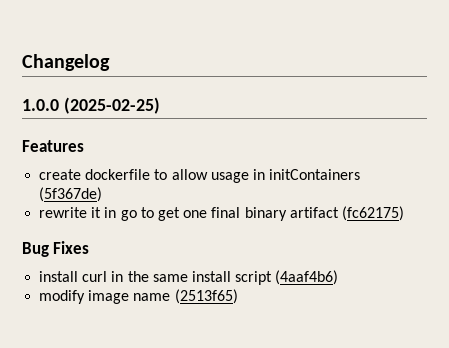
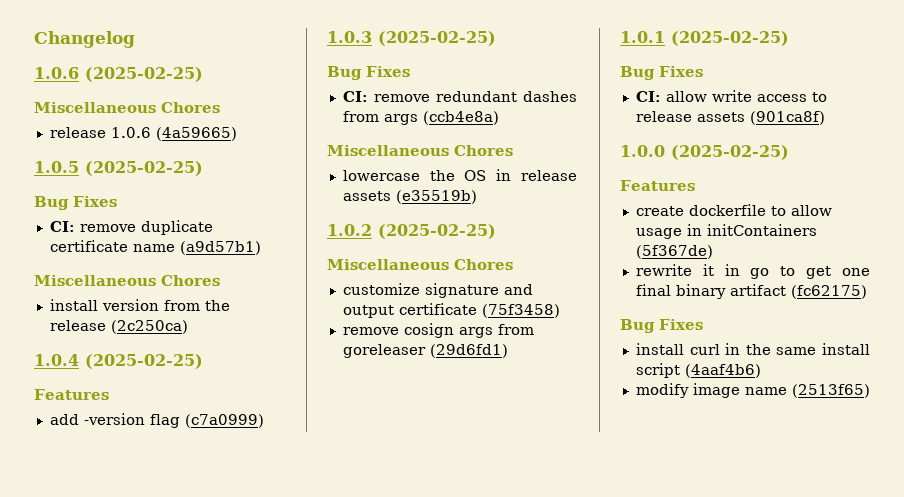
+ 1.0.6 (2025-02-25)
+ Miscellaneous Chores
+ release 1.0.6 (4a59665)
+ 1.0.5 (2025-02-25)
+ Bug Fixes
+ CI: remove duplicate certificate name (a9d57b1)
+ Miscellaneous Chores
+ install version from the release (2c250ca)
+ 1.0.4 (2025-02-25)
+ Features
+ add -version flag (c7a0999)
+ 1.0.3 (2025-02-25)
+ Bug Fixes
+ CI: remove redundant dashes from args (ccb4e8a)
+ Miscellaneous Chores
+ lowercase the OS in release assets (e35519b)
+ 1.0.2 (2025-02-25)
+ Miscellaneous Chores
+ customize signature and output certificate (75f3458)
+ remove cosign args from goreleaser (29d6fd1)
+ 1.0.1 (2025-02-25)
+ Bug Fixes
+ CI: allow write access to release assets (901ca8f)

